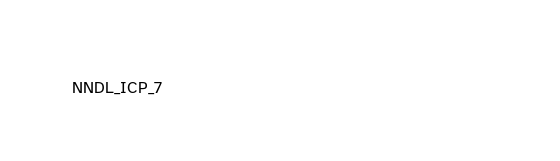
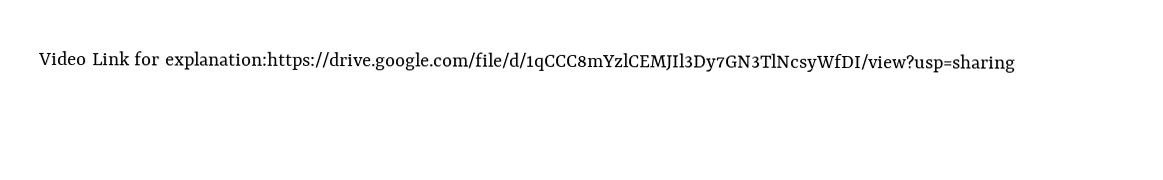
- NNDL_ICP_7
+ Video Link for explanation:https://drive.google.com/file/d/1qCCC8mYzlCEMJIl3Dy7GN3TlNcsyWfDI/view?usp=sharing

